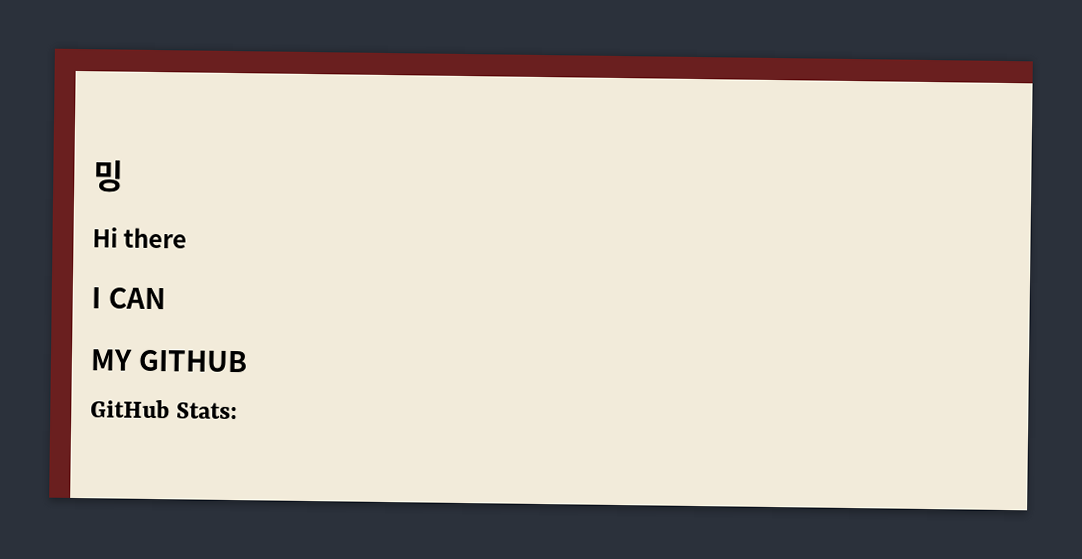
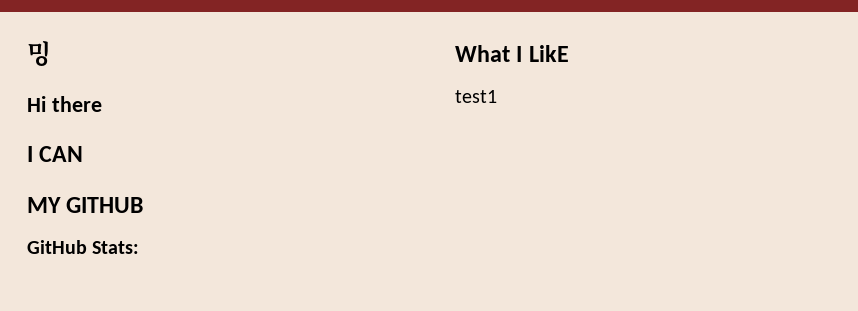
+ What I LikE
+ test1

